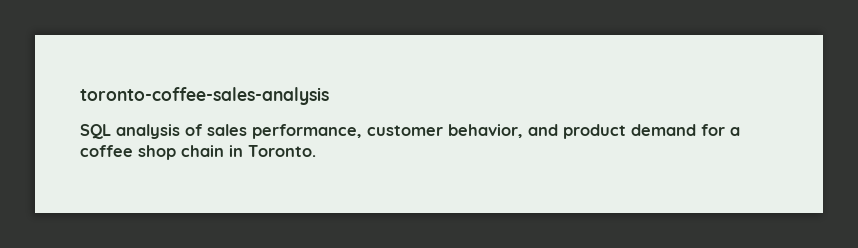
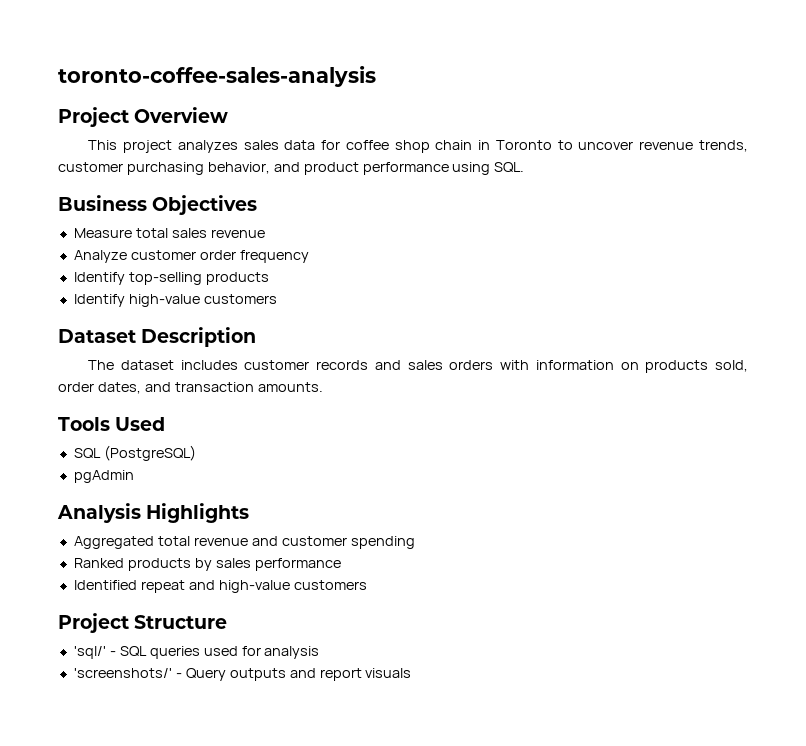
- SQL analysis of sales performance, customer behavior, and product demand for a coffee shop chain in Toronto.
+ Project Overview
+ This project analyzes sales data for coffee shop chain in Toronto to uncover revenue trends, customer purchasing behavior, and product performance using SQL.
+ Business Objectives
+ Measure total sales revenue
+ Analyze customer order frequency
+ Identify top-selling products
+ Identify high-value customers
+ Dataset Description
+ The dataset includes customer records and sales orders with information on products sold, order dates, and transaction amounts.
+ Tools Used
+ SQL (PostgreSQL)
+ pgAdmin
+ Analysis Highlights
+ Aggregated total revenue and customer spending
+ Ranked products by sales performance
+ Identified repeat and high-value customers
+ Project Structure
+ 'sql/' - SQL queries used for analysis
+ 'screenshots/' - Query outputs and report visuals

